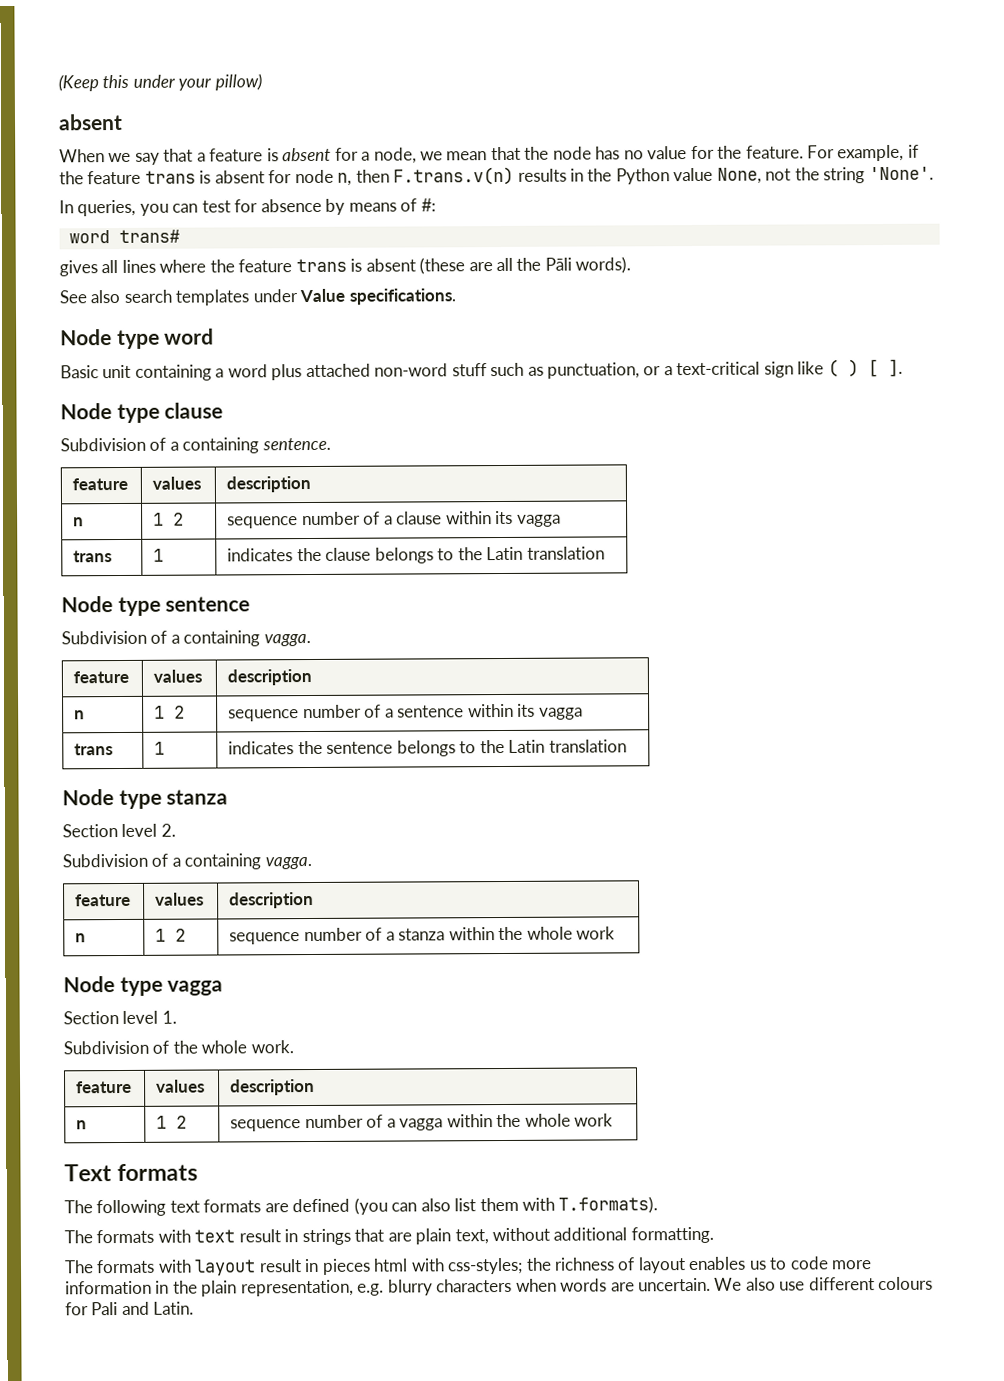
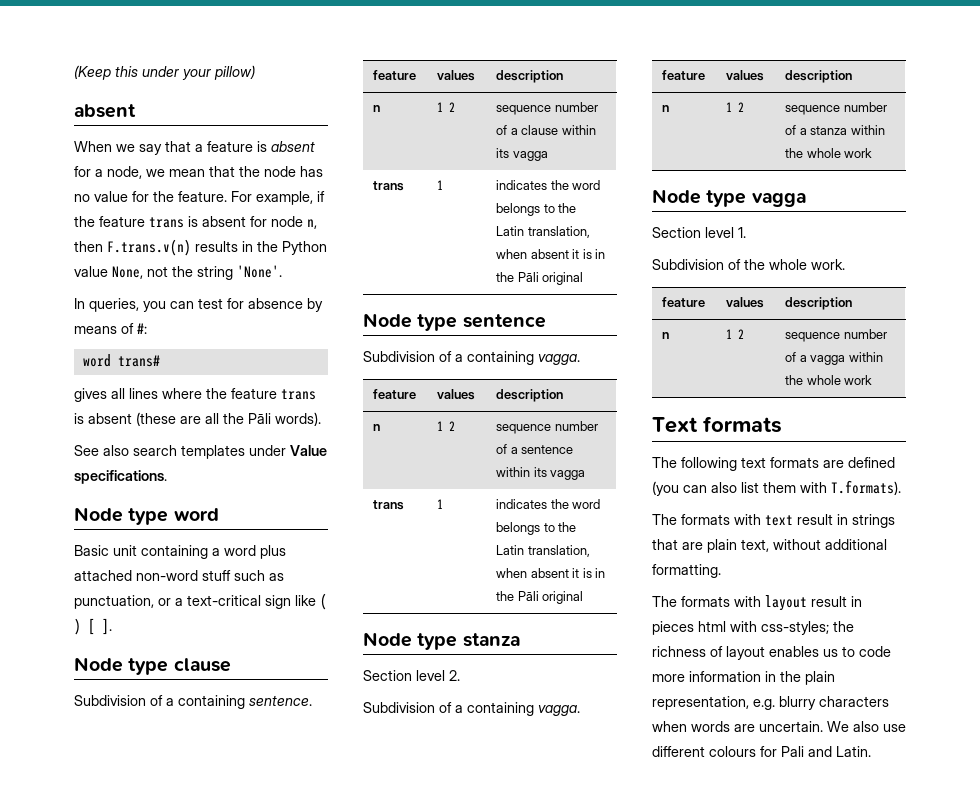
  n | 1 2 | sequence number of a clause within its vagga
- trans | 1 | indicates the clause belongs to the Latin translation
+ trans | 1 | indicates the word belongs to the Latin translation, when absent it is in the Pāli original
  n | 1 2 | sequence number of a sentence within its vagga
- trans | 1 | indicates the sentence belongs to the Latin translation
+ trans | 1 | indicates the word belongs to the Latin translation, when absent it is in the Pāli original

